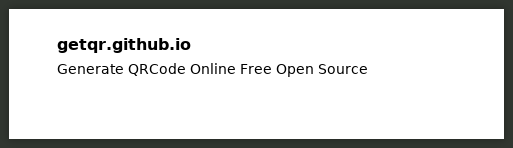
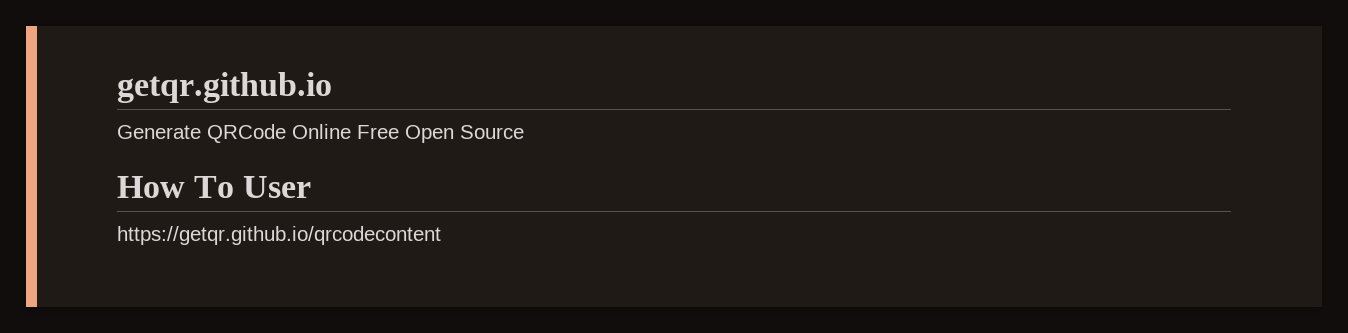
+ How To User
+ https://getqr.github.io/qrcodecontent

